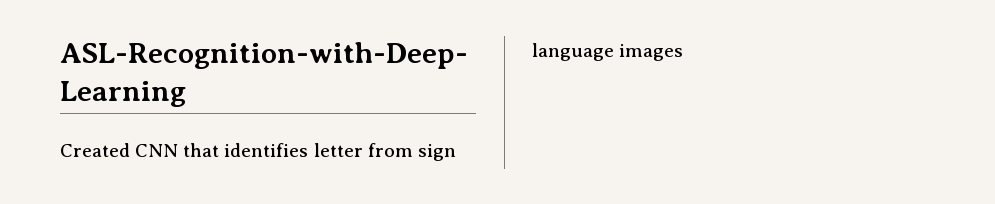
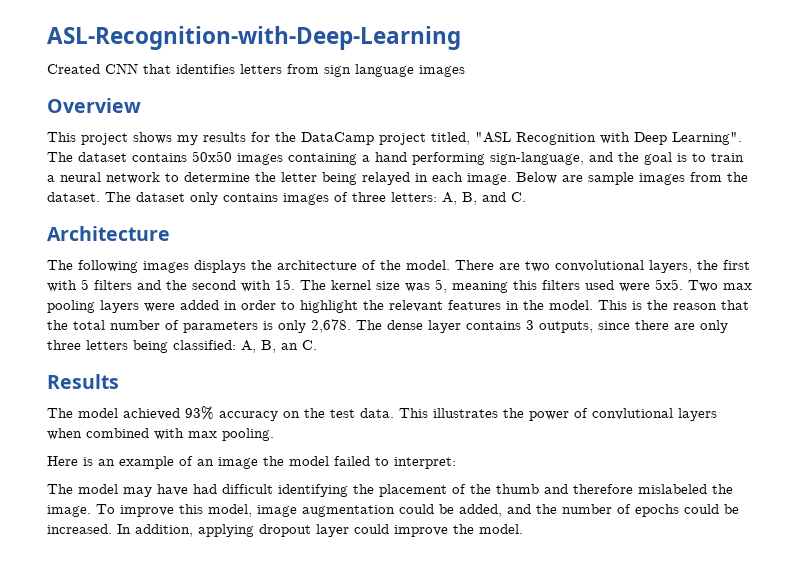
- Created CNN that identifies letter from sign language images
+ Created CNN that identifies letters from sign language images
+ Overview
+ This project shows my results for the DataCamp project titled, "ASL Recognition with Deep Learning". The dataset contains 50x50 images containing a hand performing sign-language, and the goal is to train a neural network to determine the letter being relayed in each image. Below are sample images from the dataset. The dataset only contains images of three letters: A, B, and C.
+ Architecture
+ The following images displays the architecture of the model. There are two convolutional layers, the first with 5 filters and the second with 15. The kernel size was 5, meaning this filters used were 5x5. Two max pooling layers were added in order to highlight the relevant features in the model. This is the reason that the total number of parameters is only 2,678. The dense layer contains 3 outputs, since there are only three letters being classified: A, B, an C.
+ Results
+ The model achieved 93% accuracy on the test data. This illustrates the power of convlutional layers when combined with max pooling.
+ Here is an example of an image the model failed to interpret:
+ The model may have had difficult identifying the placement of the thumb and therefore mislabeled the image. To improve this model, image augmentation could be added, and the number of epochs could be increased. In addition, applying dropout layer could improve the model.

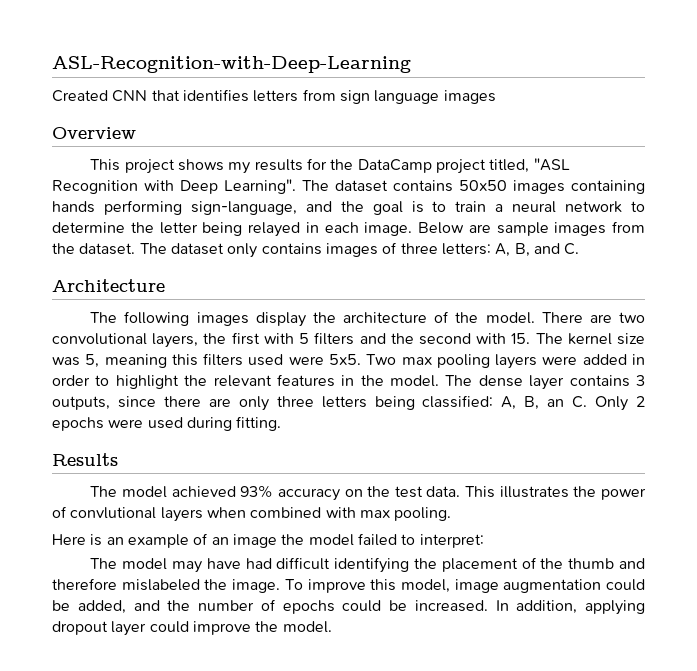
- The dataset contains 50x50 images containing a hand performing sign-language, and the goal is to train a neural network to determine the letter being relayed in each image.
+ The dataset contains 50x50 images containing hands performing sign-language, and the goal is to train a neural network to determine the letter being relayed in each image.
- The following images displays the architecture of the model.
+ The following images display the architecture of the model.
- This is the reason that the total number of parameters is only 2,678.
- The dense layer contains 3 outputs, since there are only three letters being classified: A, B, an C.
+ The dense layer contains 3 outputs, since there are only three letters being classified: A, B, an C. Only 2 epochs were used during fitting.

